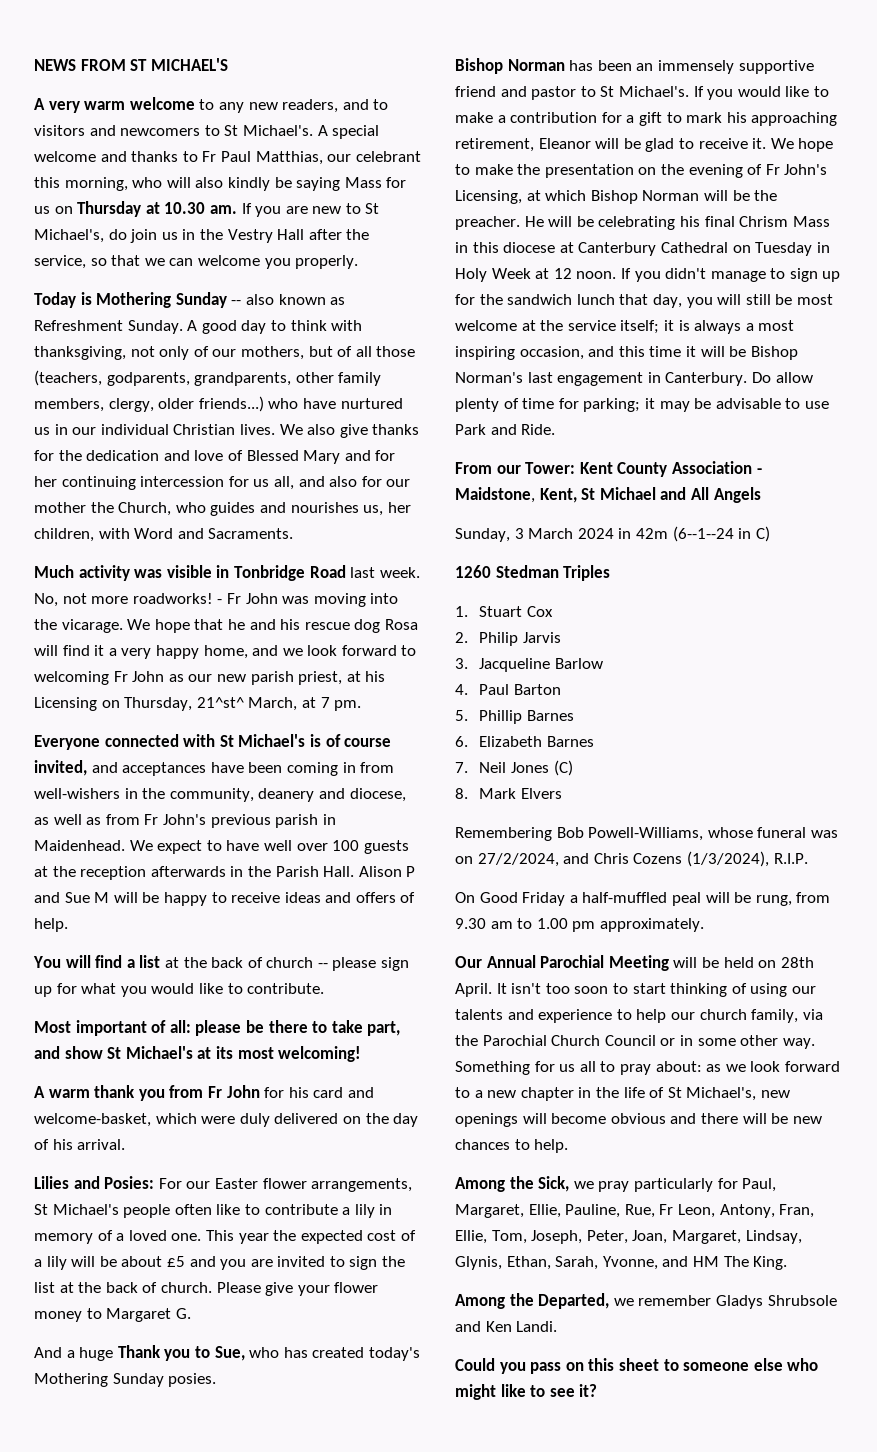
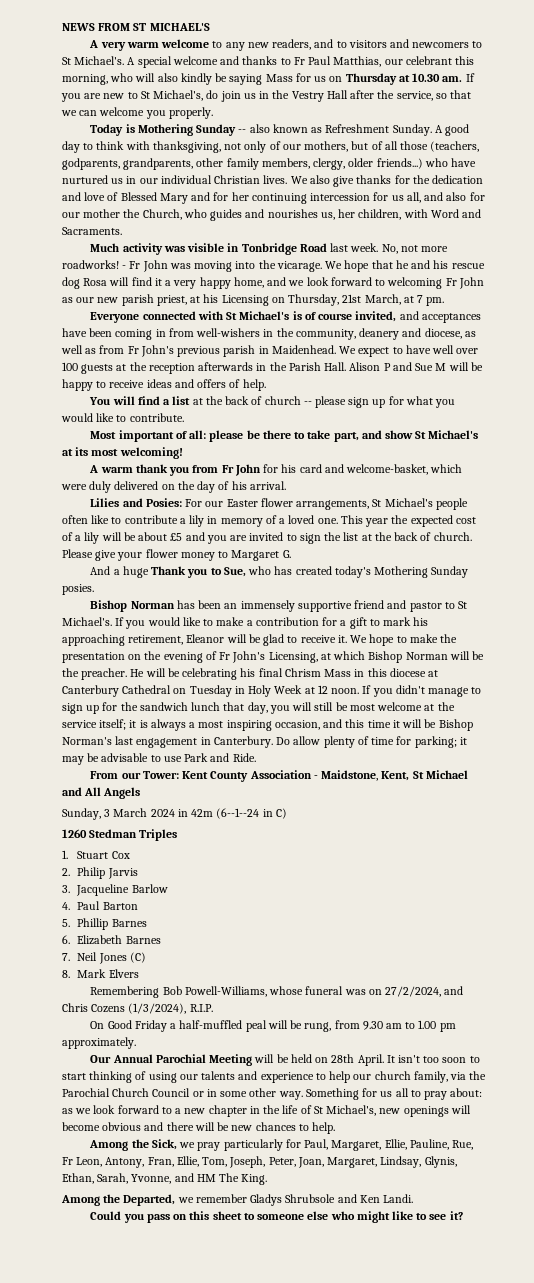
- We hope that he and his rescue dog Rosa will find it a very happy home, and we look forward to welcoming Fr John as our new parish priest, at his Licensing on Thursday, 21^st^ March, at 7 pm.
+ We hope that he and his rescue dog Rosa will find it a very happy home, and we look forward to welcoming Fr John as our new parish priest, at his Licensing on Thursday, 21st March, at 7 pm.

